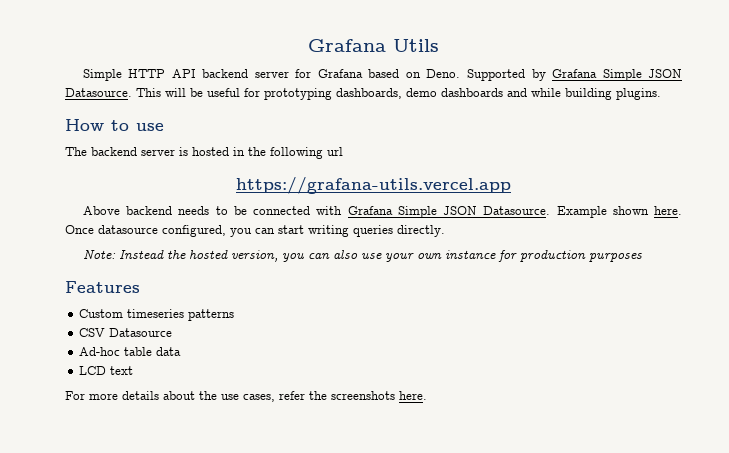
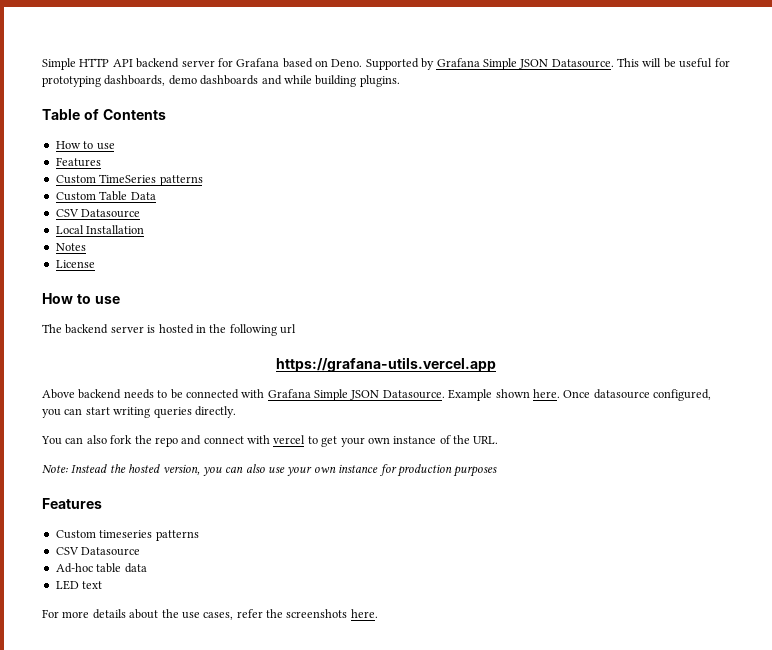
- Grafana Utils
+ Table of Contents
+ How to use
+ Features
+ Custom TimeSeries patterns
+ Custom Table Data
+ CSV Datasource
+ Local Installation
+ Notes
+ License
+ You can also fork the repo and connect with vercel to get your own instance of the URL.
- LCD text
+ LED text

